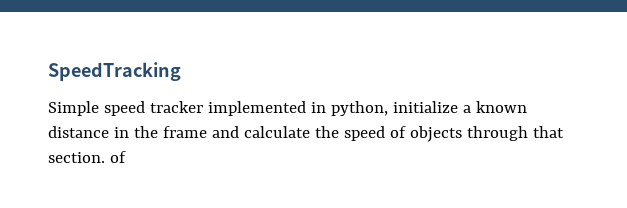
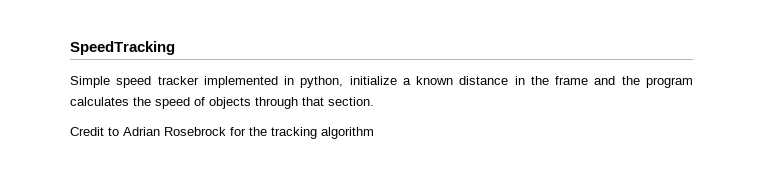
- Simple speed tracker implemented in python, initialize a known distance in the frame and calculate the speed of objects through that section. of
+ Simple speed tracker implemented in python, initialize a known distance in the frame and the program calculates the speed of objects through that section.
+ Credit to Adrian Rosebrock for the tracking algorithm

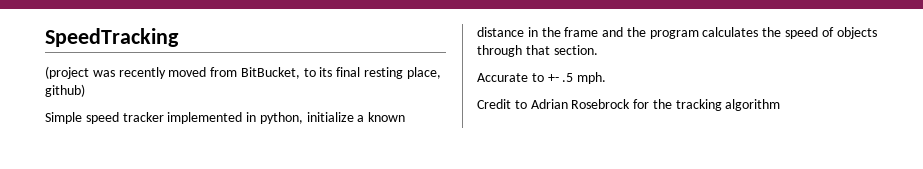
+ (project was recently moved from BitBucket, to its final resting place, github)
+ Accurate to +- .5 mph.

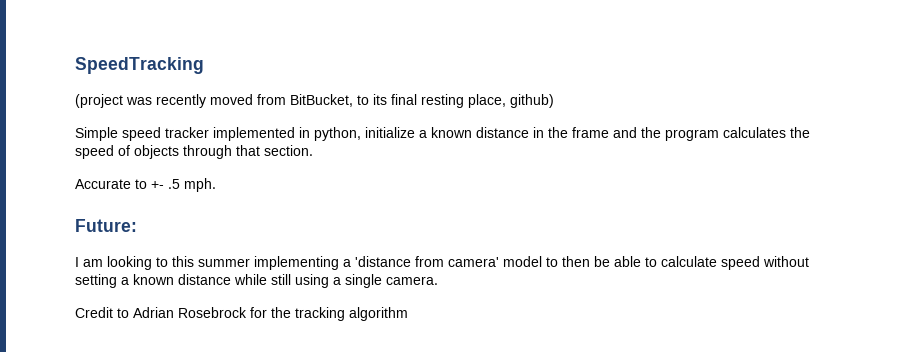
+ Future:
+ I am looking to this summer implementing a 'distance from camera' model to then be able to calculate speed without setting a known distance while still using a single camera.

